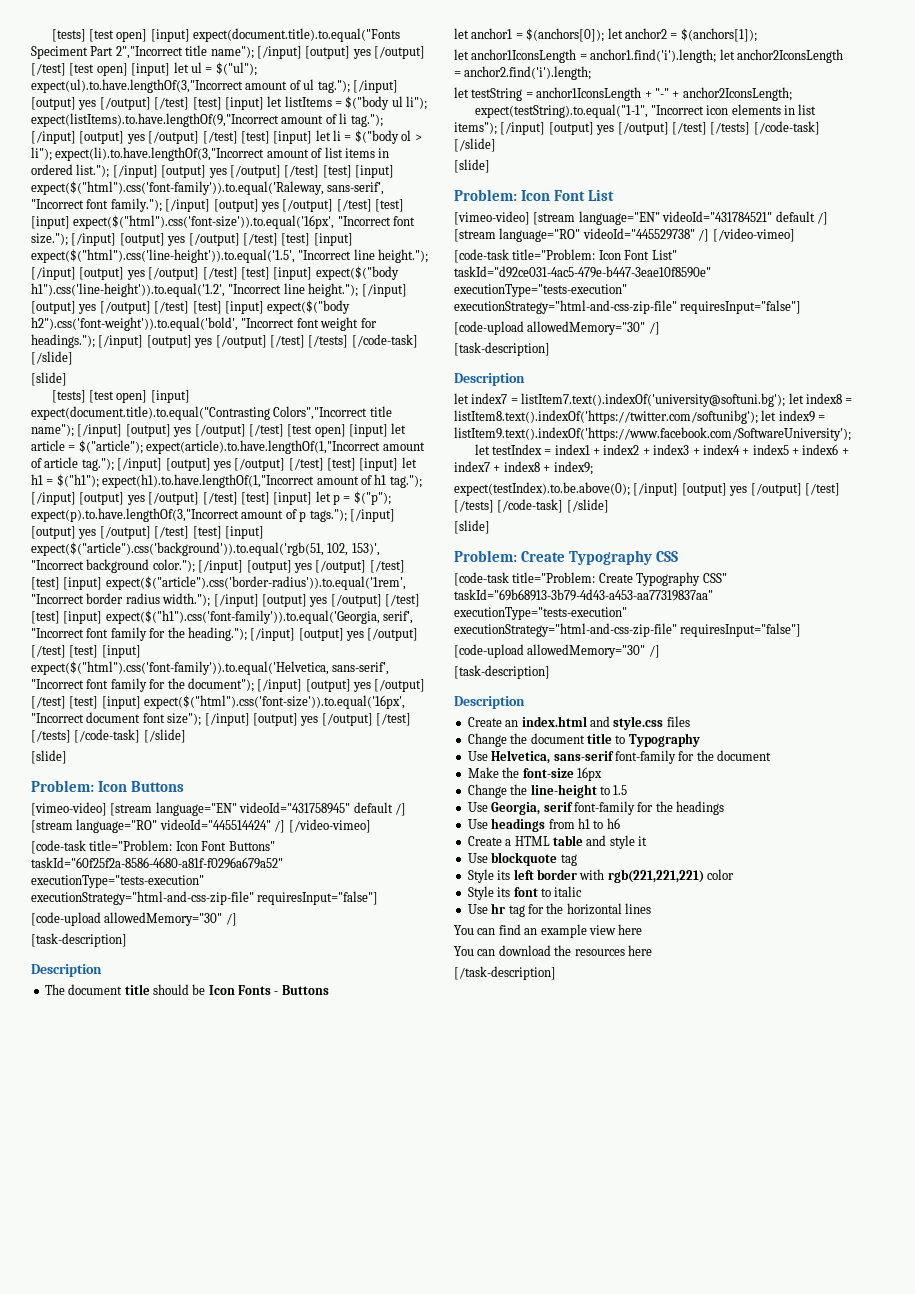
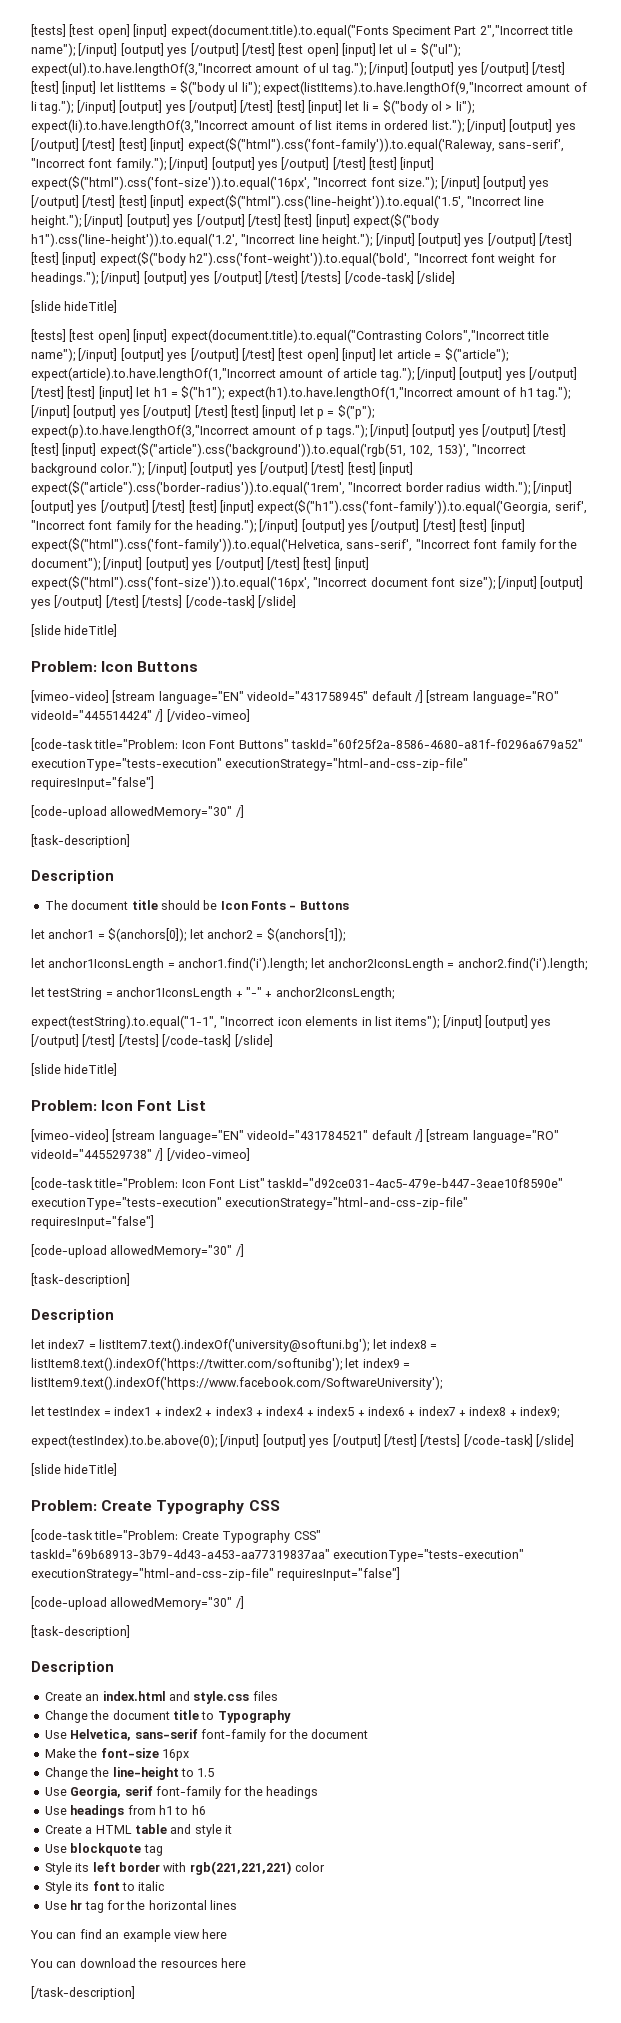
  [/input] [output] yes [/output] [/test] [test] [input] expect($("body h2").css('font-weight')).to.equal('bold', "Incorrect font weight for headings."); [/input] [output] yes [/output] [/test] [/tests] [/code-task] [/slide]
- [slide]
+ [slide hideTitle]
  [/input] [output] yes [/output] [/test] [test] [input] expect($("html").css('font-size')).to.equal('16px', "Incorrect document font size"); [/input] [output] yes [/output] [/test] [/tests] [/code-task] [/slide]
- [slide]
+ [slide hideTitle]
  expect(testString).to.equal("1-1", "Incorrect icon elements in list items"); [/input] [output] yes [/output] [/test] [/tests] [/code-task] [/slide]
- [slide]
+ [slide hideTitle]
  expect(testIndex).to.be.above(0); [/input] [output] yes [/output] [/test] [/tests] [/code-task] [/slide]
- [slide]
+ [slide hideTitle]

